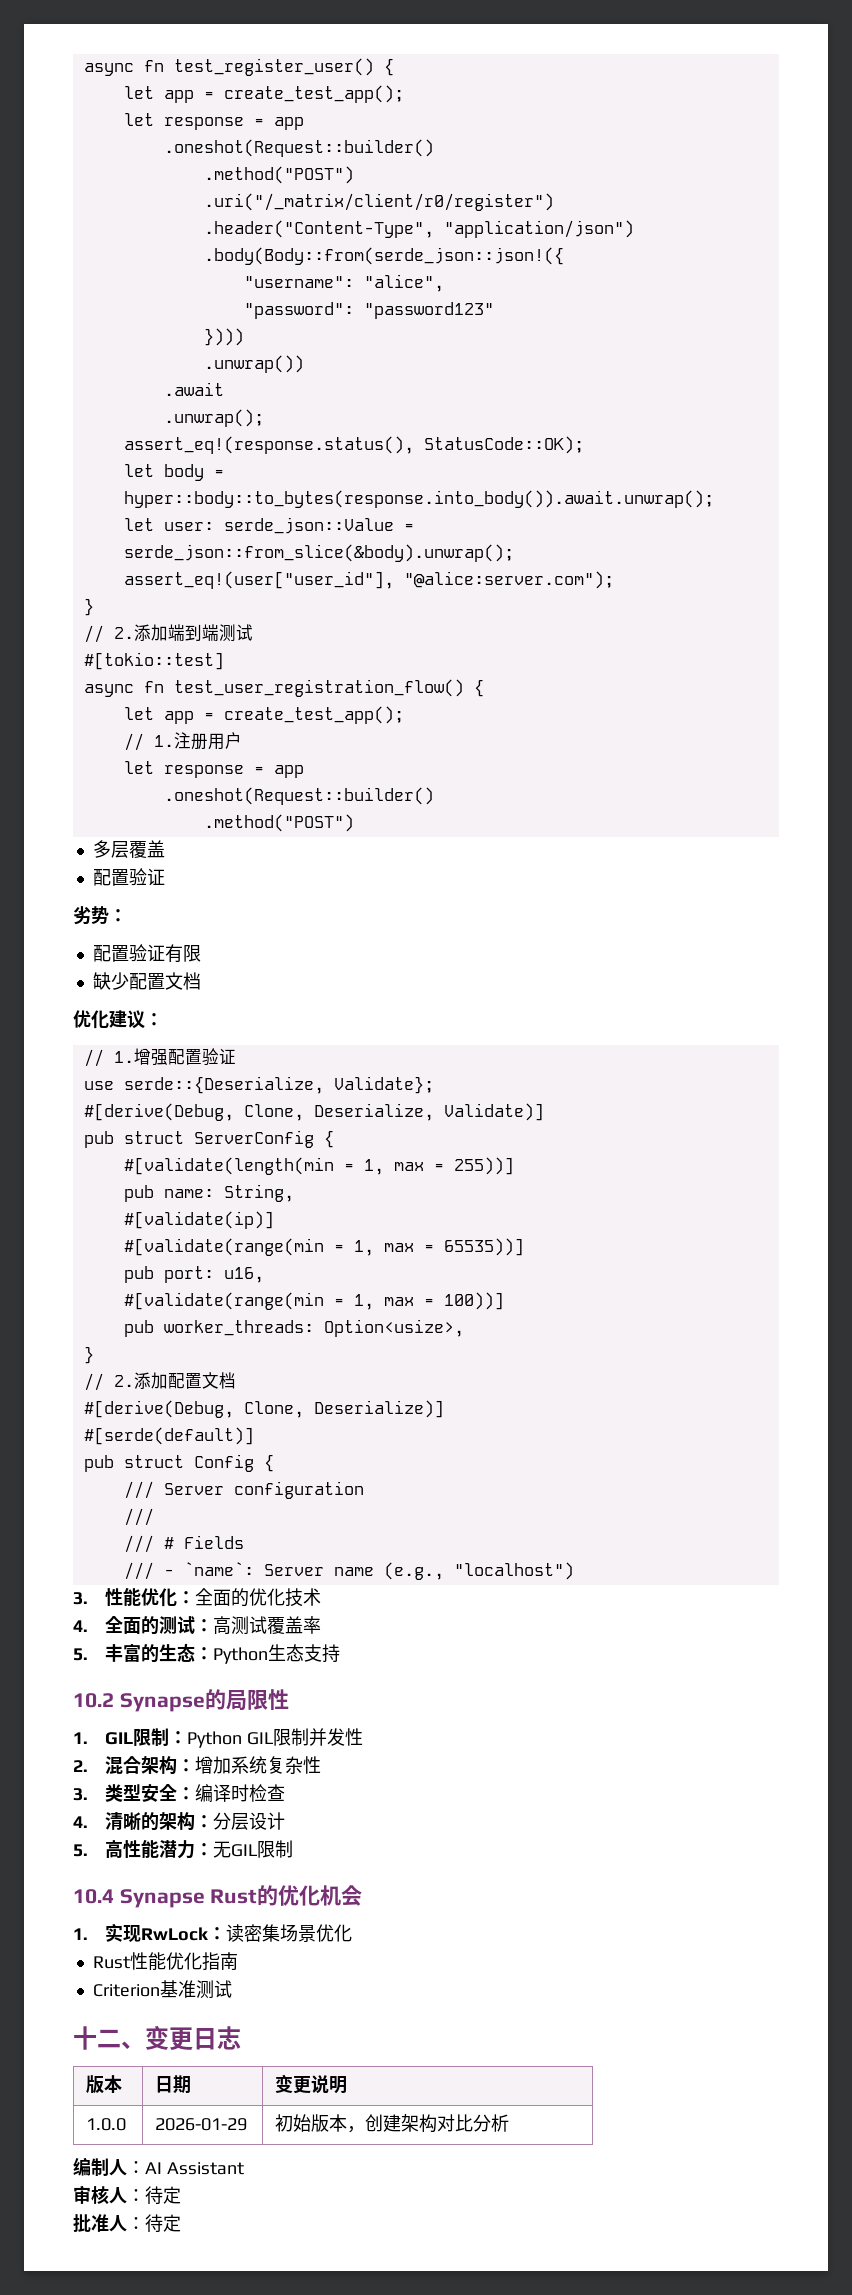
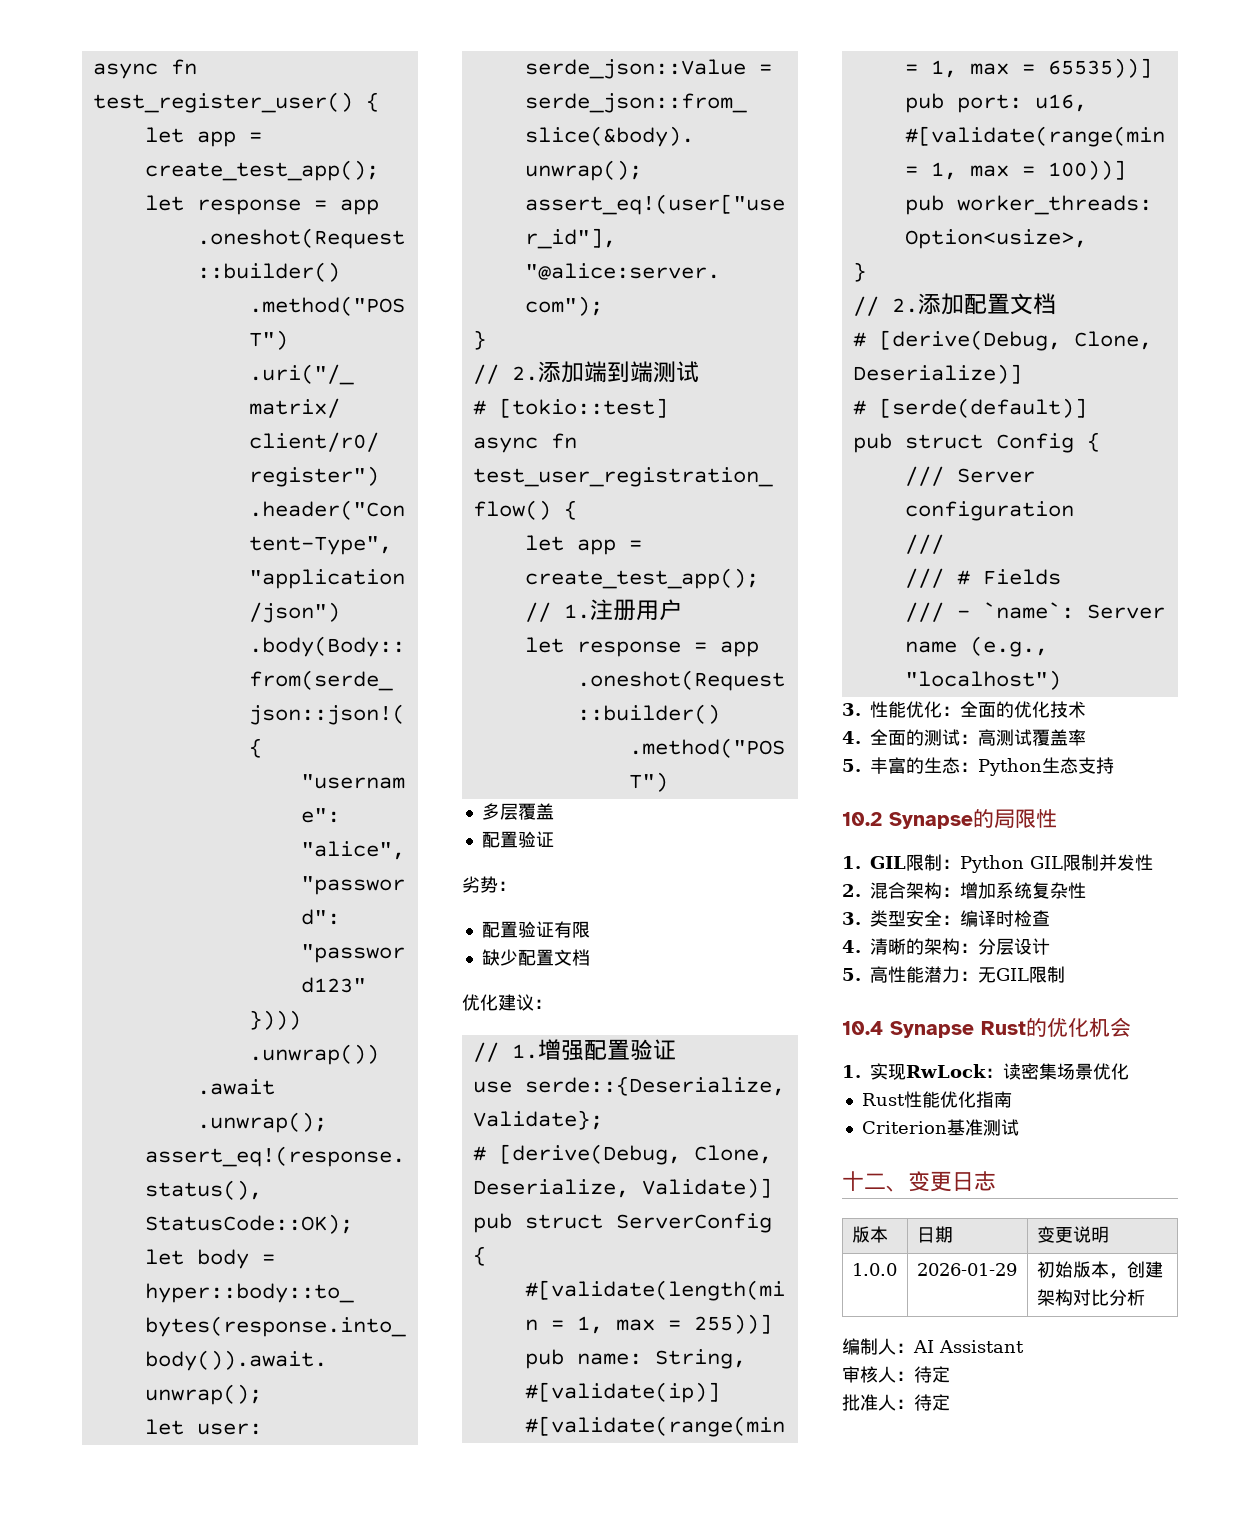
- #[tokio::test]
+ # [tokio::test]
- #[derive(Debug, Clone, Deserialize, Validate)]
+ # [derive(Debug, Clone, Deserialize, Validate)]
- #[derive(Debug, Clone, Deserialize)]
+ # [derive(Debug, Clone, Deserialize)]
- #[serde(default)]
+ # [serde(default)]

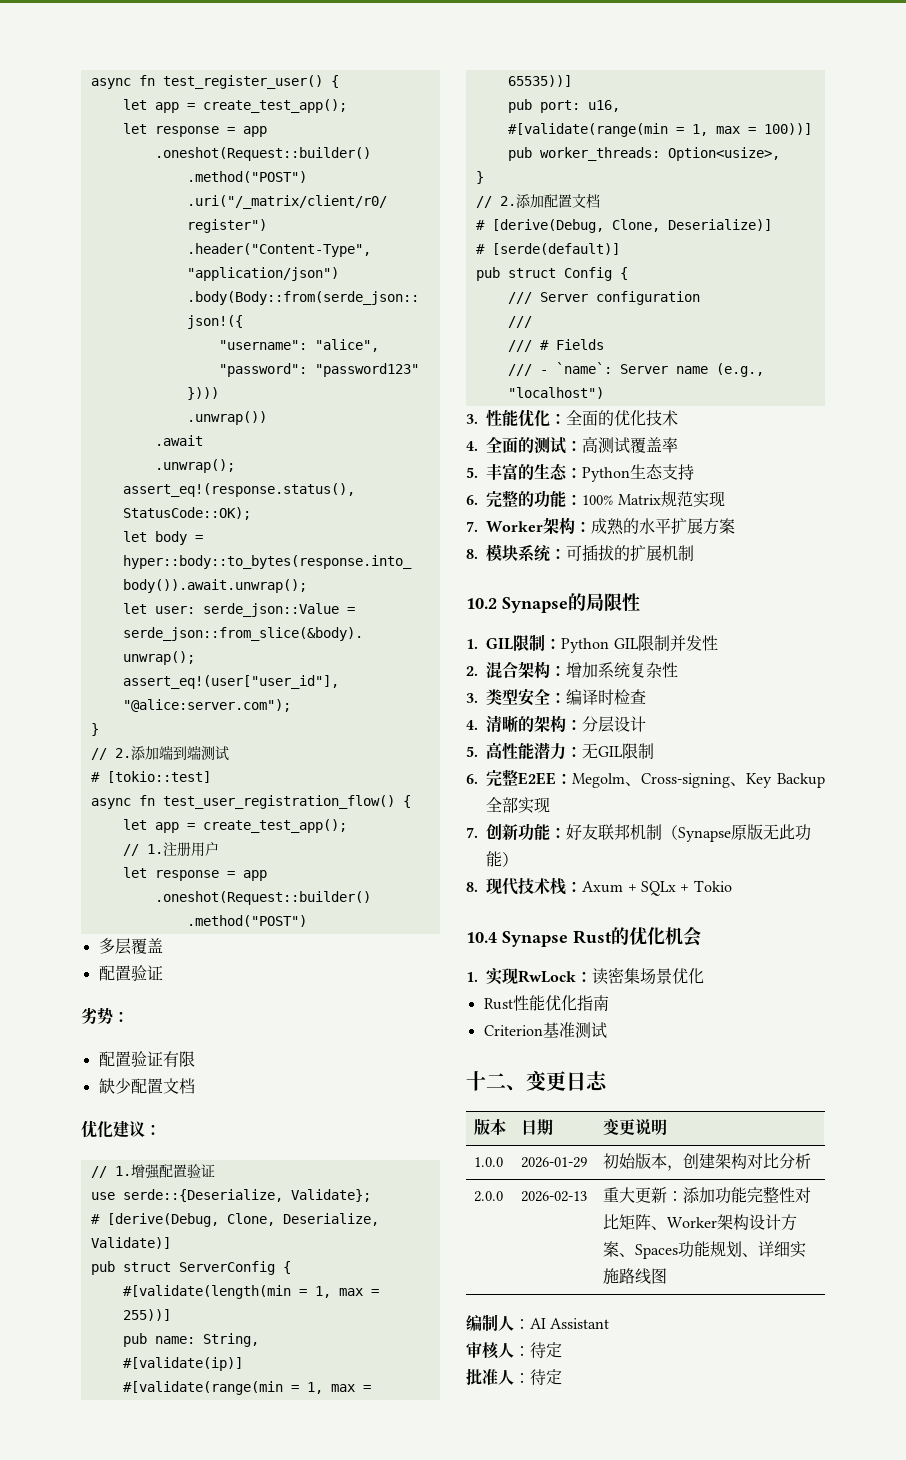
+ 6.完整的功能：100% Matrix规范实现
+ 7. Worker架构：成熟的水平扩展方案
+ 8.模块系统：可插拔的扩展机制
+ 6.完整E2EE：Megolm、Cross-signing、Key Backup全部实现
+ 7.创新功能：好友联邦机制（Synapse原版无此功能）
+ 8.现代技术栈：Axum + SQLx + Tokio
+ 2.0.0 | 2026-02-13 | 重大更新：添加功能完整性对比矩阵、Worker架构设计方案、Spaces功能规划、详细实施路线图

